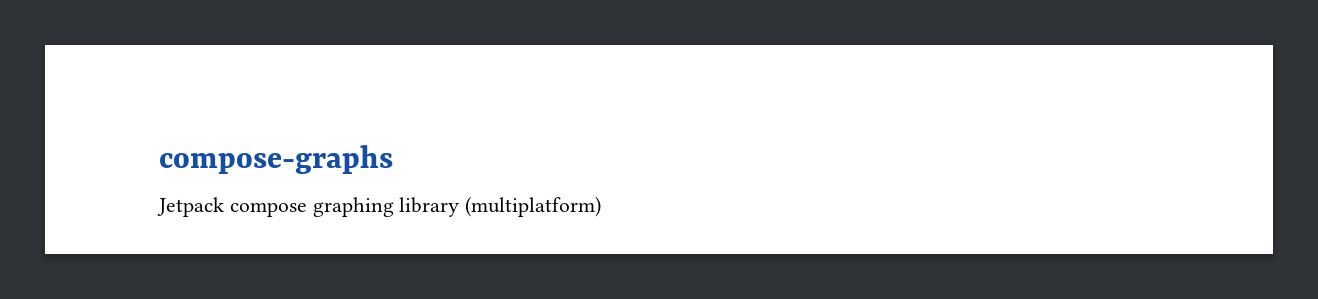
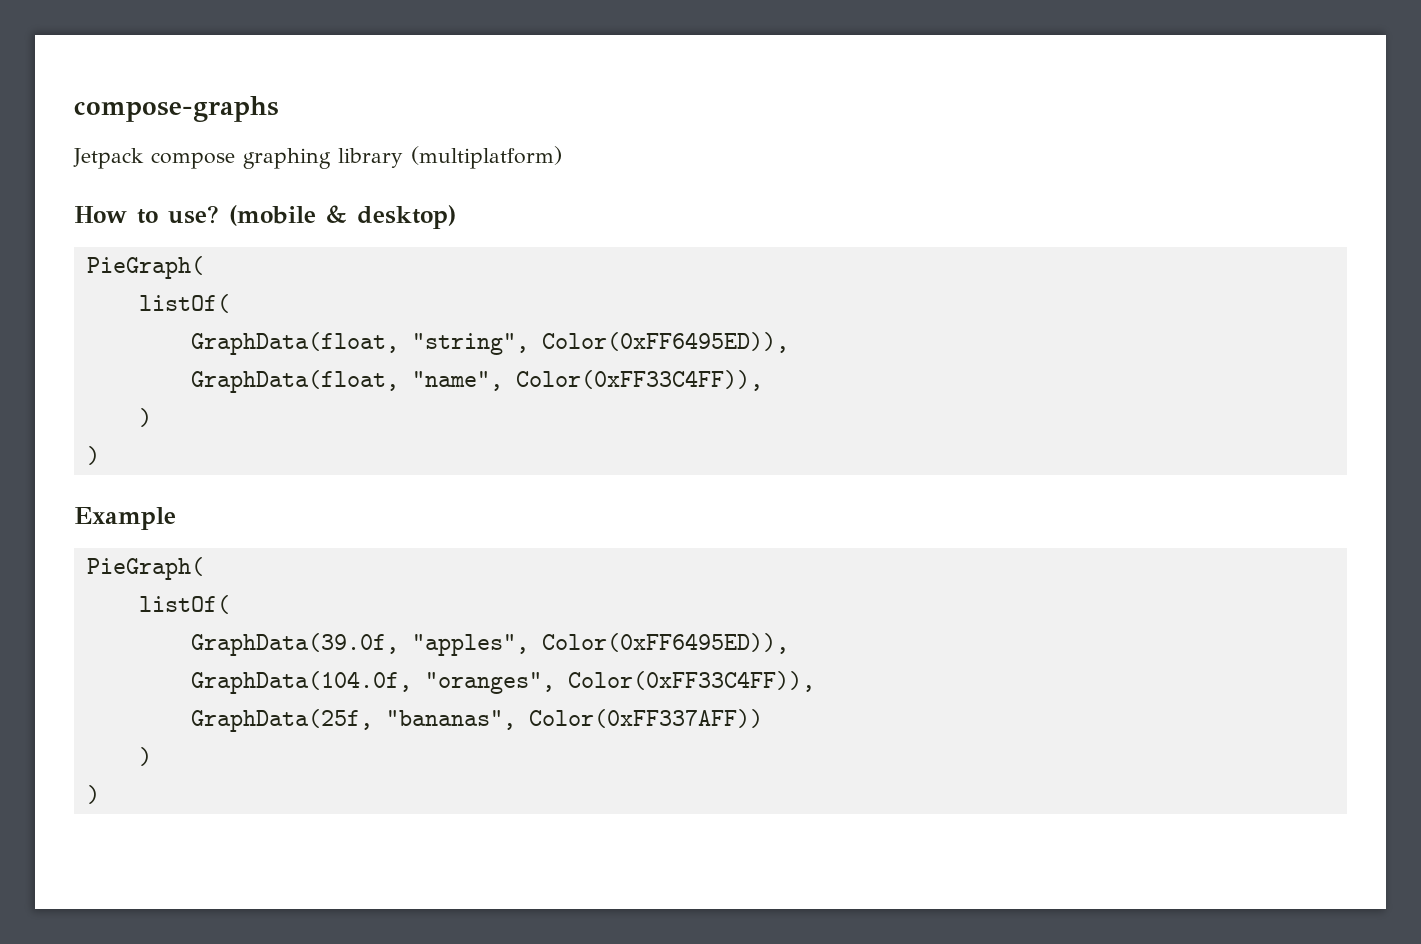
+ How to use? (mobile & desktop)
+ PieGraph(
+ listOf(
+ GraphData(float, "string", Color(0xFF6495ED)),
+ GraphData(float, "name", Color(0xFF33C4FF)),
+ )
+ )
+ Example
+ PieGraph(
+ listOf(
+ GraphData(39.0f, "apples", Color(0xFF6495ED)),
+ GraphData(104.0f, "oranges", Color(0xFF33C4FF)),
+ GraphData(25f, "bananas", Color(0xFF337AFF))
+ )
+ )

